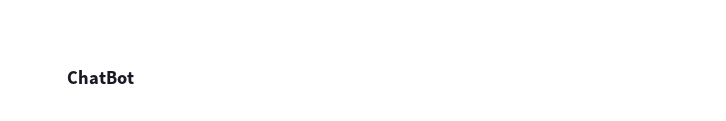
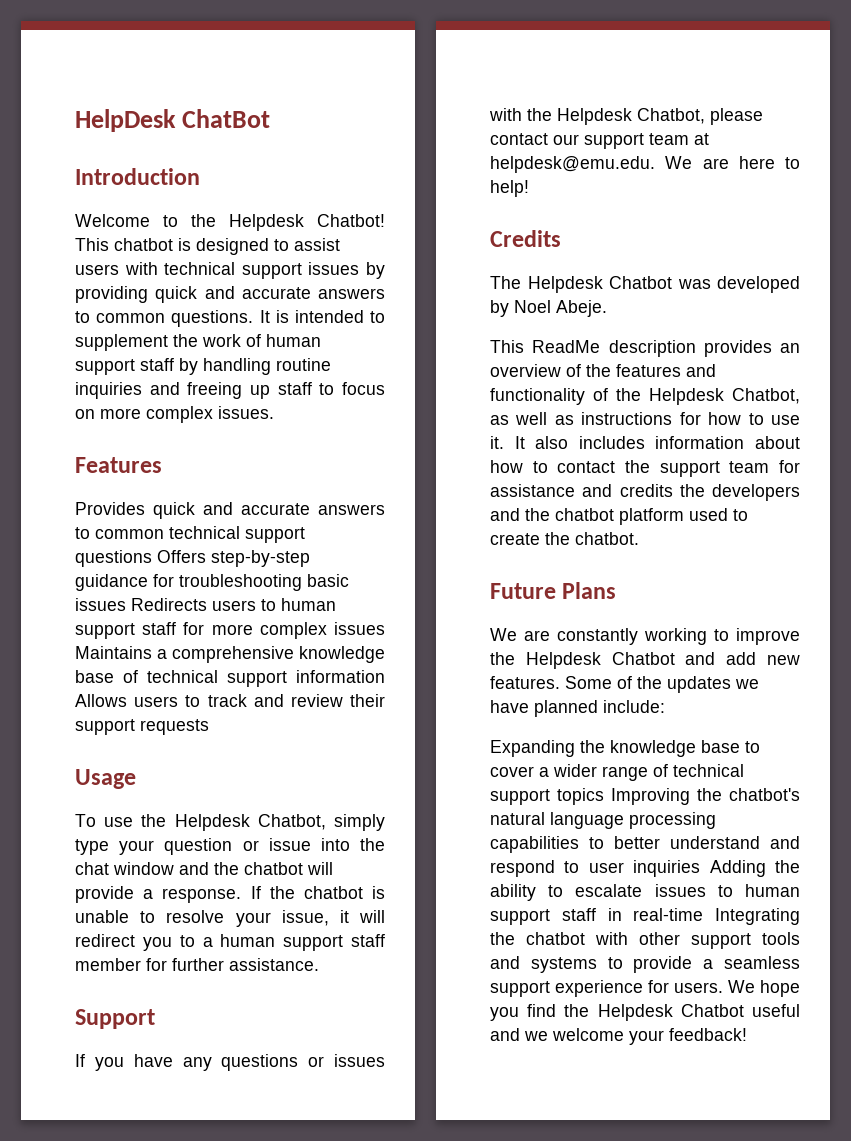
- ChatBot
+ HelpDesk ChatBot
+ Introduction
+ Welcome to the Helpdesk Chatbot! This chatbot is designed to assist users with technical support issues by providing quick and accurate answers to common questions. It is intended to supplement the work of human support staff by handling routine inquiries and freeing up staff to focus on more complex issues.
+ Features
+ Provides quick and accurate answers to common technical support questions Offers step-by-step guidance for troubleshooting basic issues Redirects users to human support staff for more complex issues Maintains a comprehensive knowledge base of technical support information Allows users to track and review their support requests
+ Usage
+ To use the Helpdesk Chatbot, simply type your question or issue into the chat window and the chatbot will provide a response. If the chatbot is unable to resolve your issue, it will redirect you to a human support staff member for further assistance.
+ Support
+ If you have any questions or issues with the Helpdesk Chatbot, please contact our support team at helpdesk@emu.edu. We are here to help!
+ Credits
+ The Helpdesk Chatbot was developed by Noel Abeje.
+ This ReadMe description provides an overview of the features and functionality of the Helpdesk Chatbot, as well as instructions for how to use it. It also includes information about how to contact the support team for assistance and credits the developers and the chatbot platform used to create the chatbot.
+ Future Plans
+ We are constantly working to improve the Helpdesk Chatbot and add new features. Some of the updates we have planned include:
+ Expanding the knowledge base to cover a wider range of technical support topics Improving the chatbot's natural language processing capabilities to better understand and respond to user inquiries Adding the ability to escalate issues to human support staff in real-time Integrating the chatbot with other support tools and systems to provide a seamless support experience for users. We hope you find the Helpdesk Chatbot useful and we welcome your feedback!

